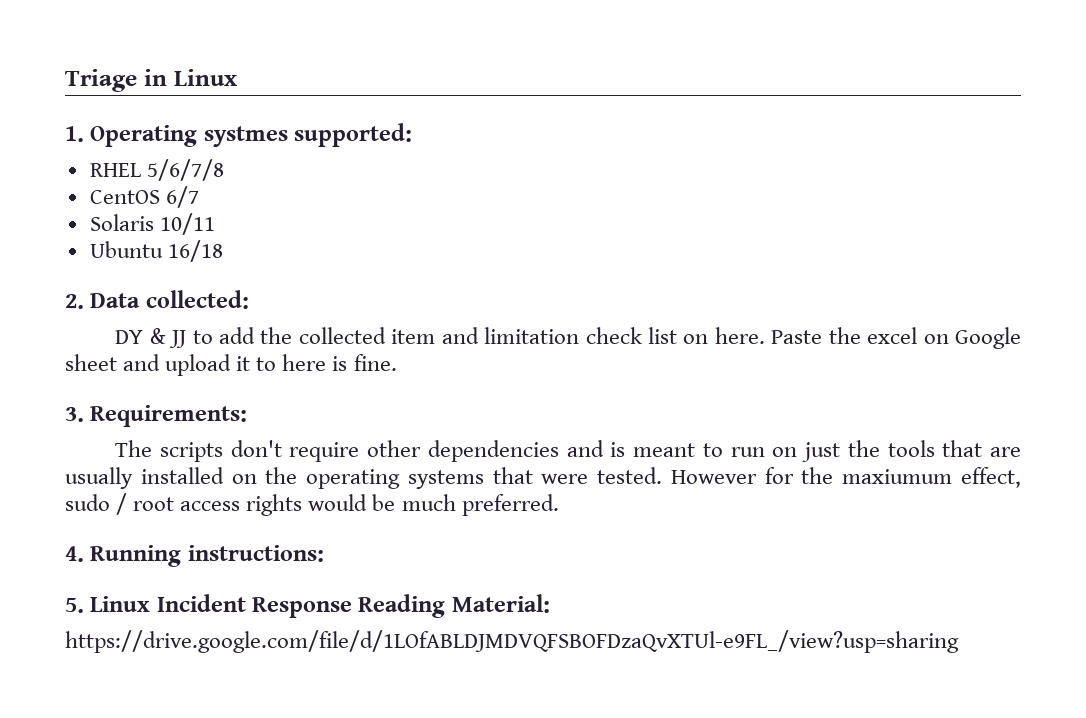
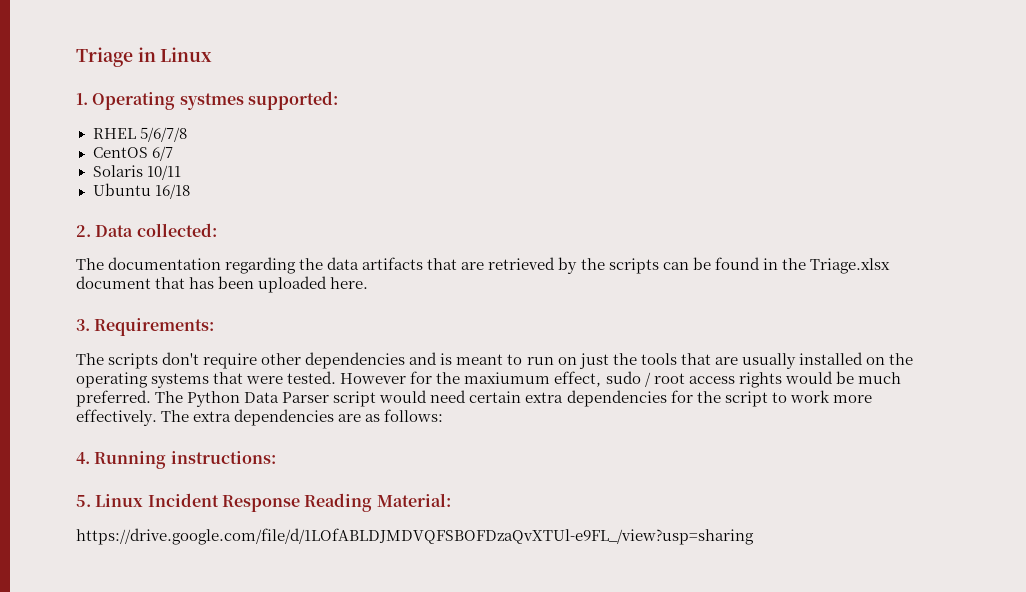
- DY & JJ to add the collected item and limitation check list on here. Paste the excel on Google sheet and upload it to here is fine.
+ The documentation regarding the data artifacts that are retrieved by the scripts can be found in the Triage.xlsx document that has been uploaded here.
+ The Python Data Parser script would need certain extra dependencies for the script to work more effectively. The extra dependencies are as follows:

